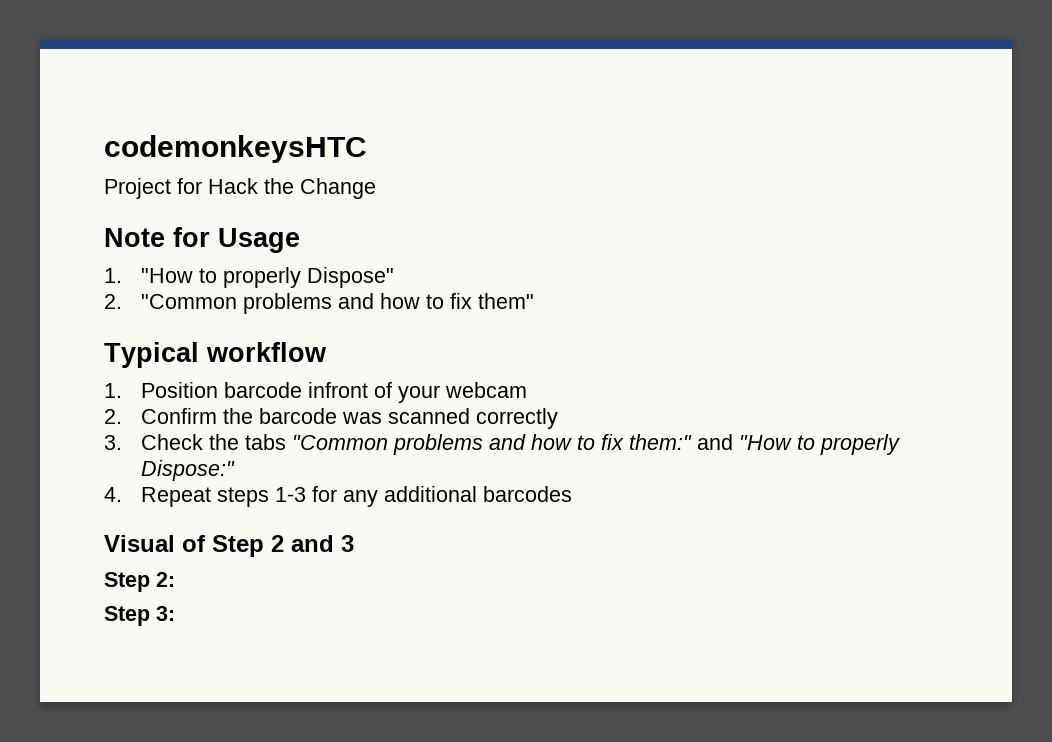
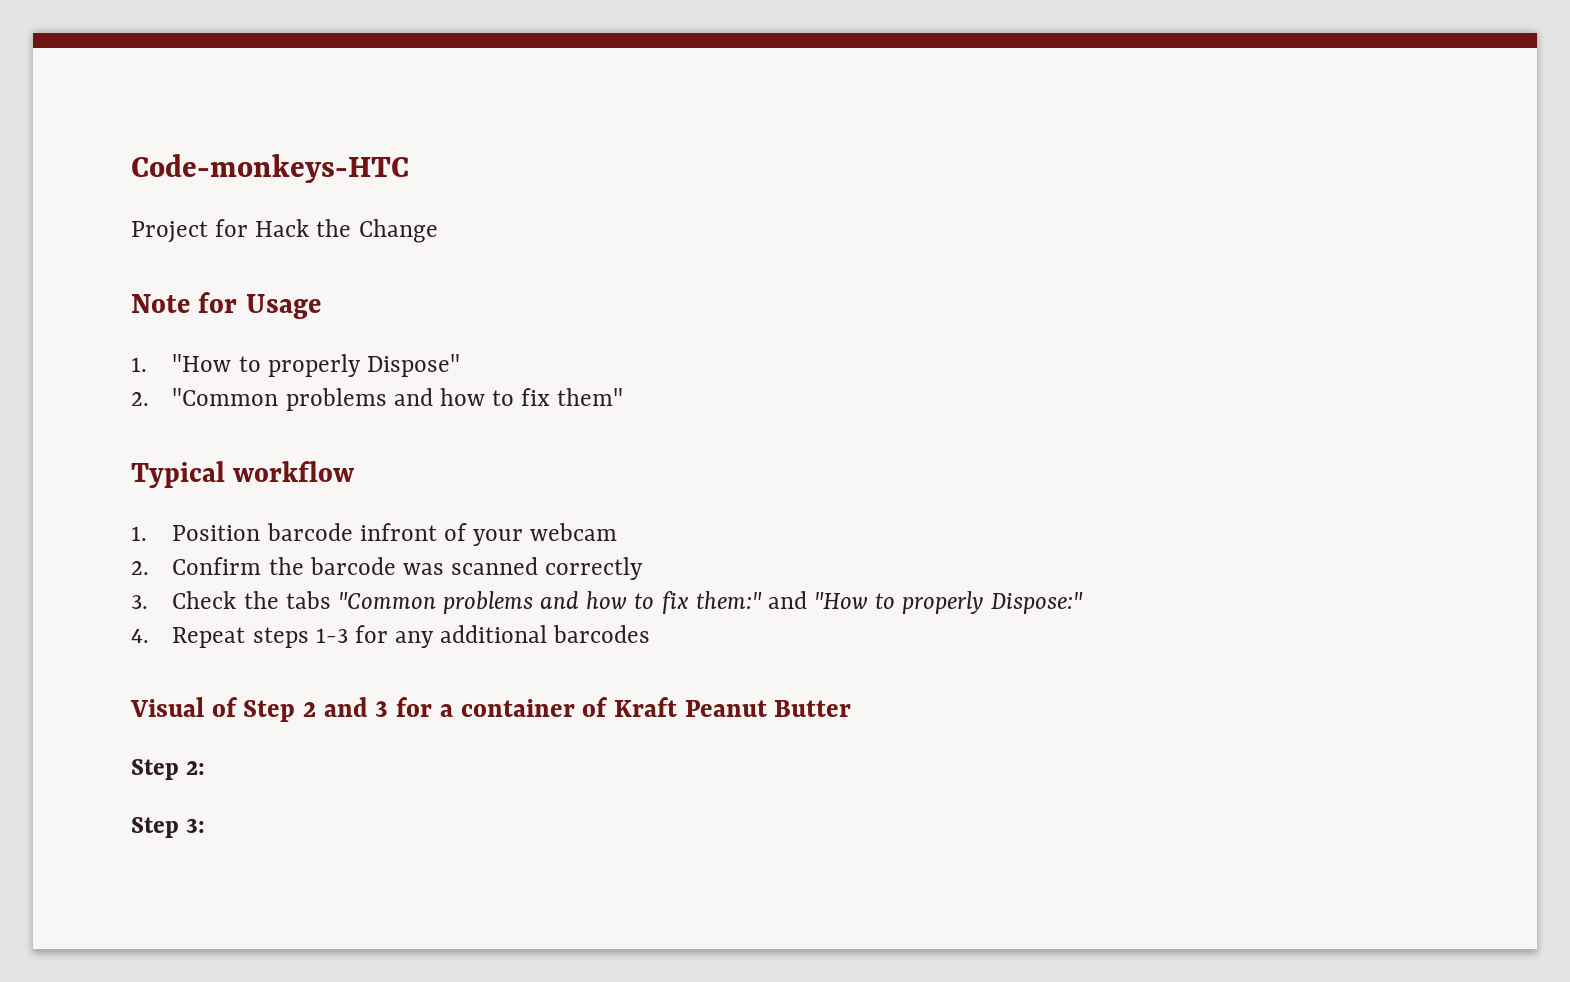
- codemonkeysHTC
+ Code-monkeys-HTC
- Visual of Step 2 and 3
+ Visual of Step 2 and 3 for a container of Kraft Peanut Butter

